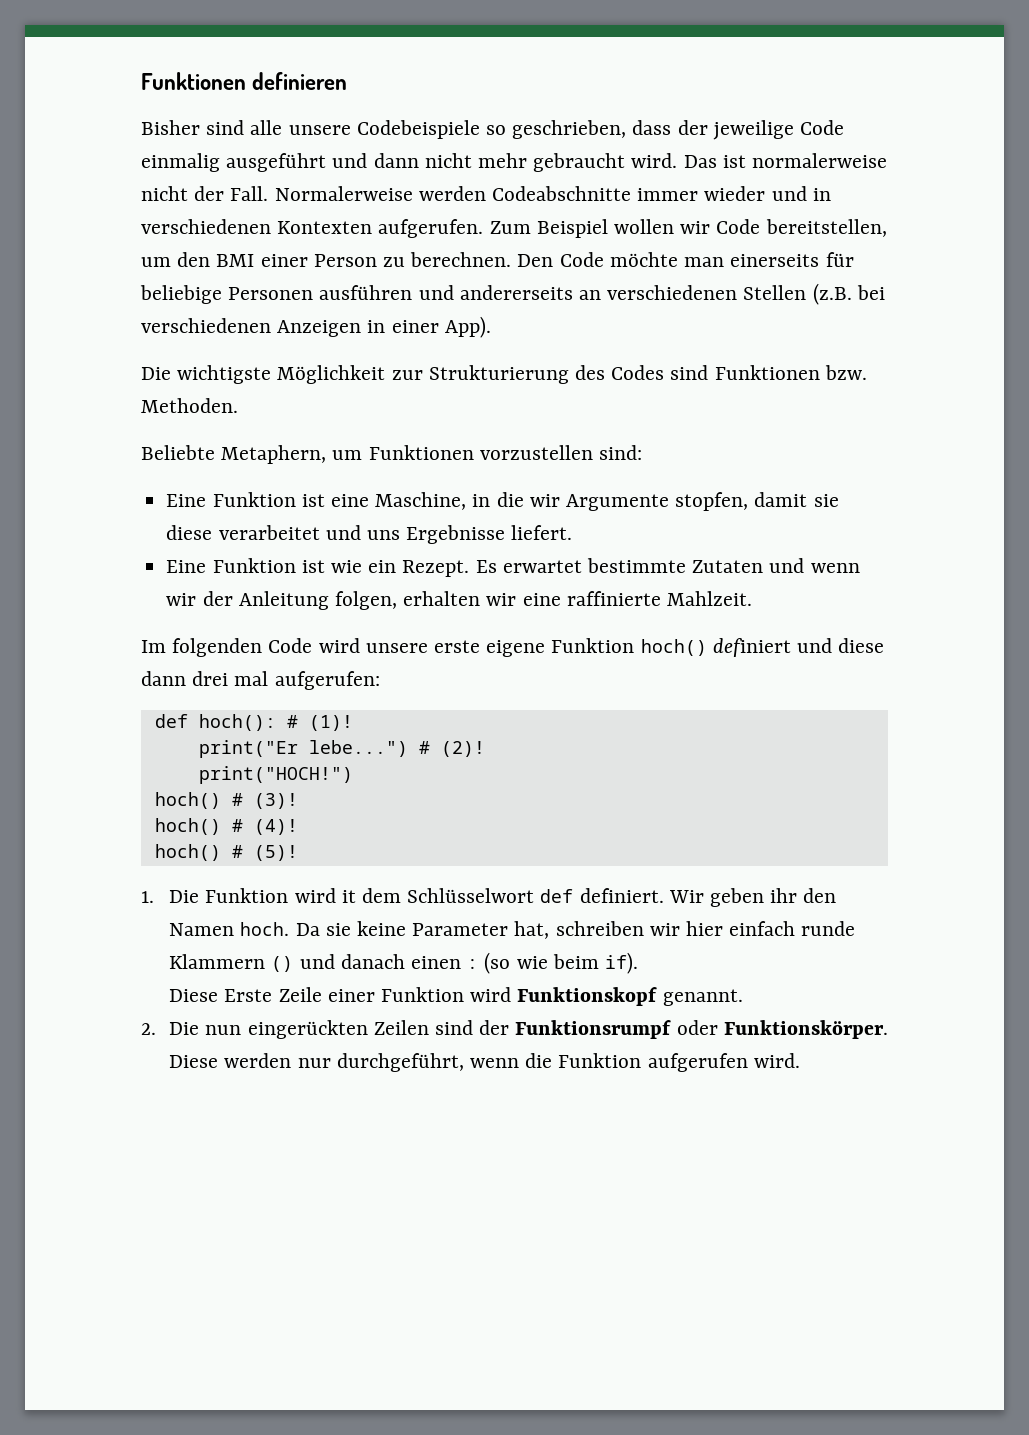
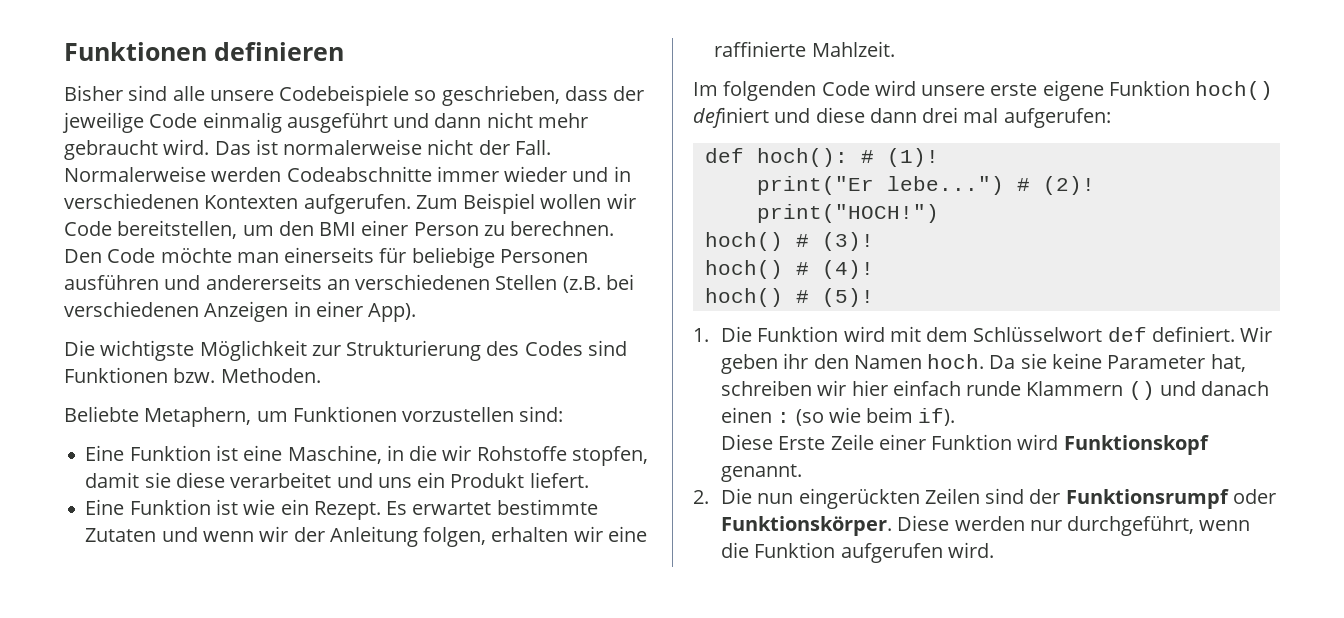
- Eine Funktion ist eine Maschine, in die wir Argumente stopfen, damit sie diese verarbeitet und uns Ergebnisse liefert.
+ Eine Funktion ist eine Maschine, in die wir Rohstoffe stopfen, damit sie diese verarbeitet und uns ein Produkt liefert.
- 1. Die Funktion wird it dem Schlüsselwort def definiert.
+ 1. Die Funktion wird mit dem Schlüsselwort def definiert.

